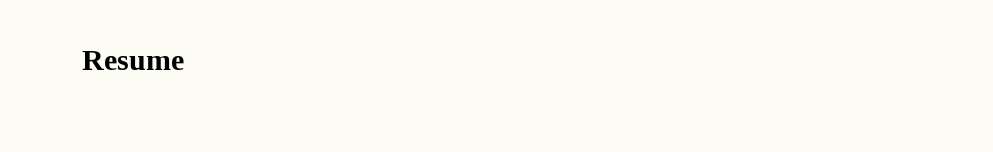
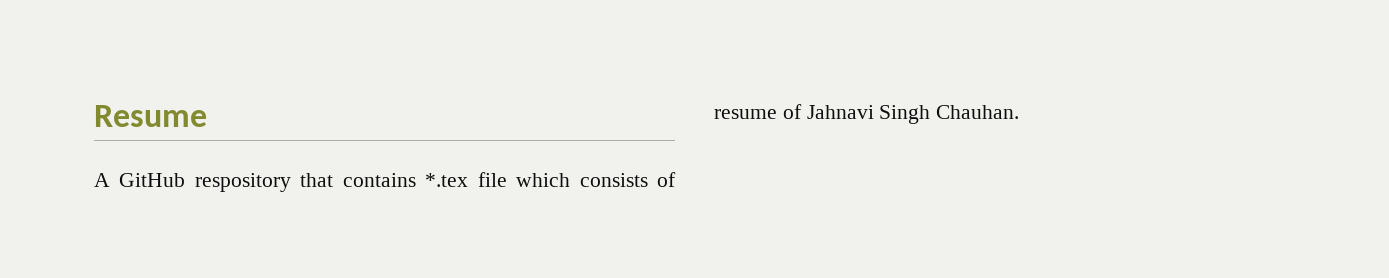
+ A GitHub respository that contains *.tex file which consists of resume of Jahnavi Singh Chauhan.

